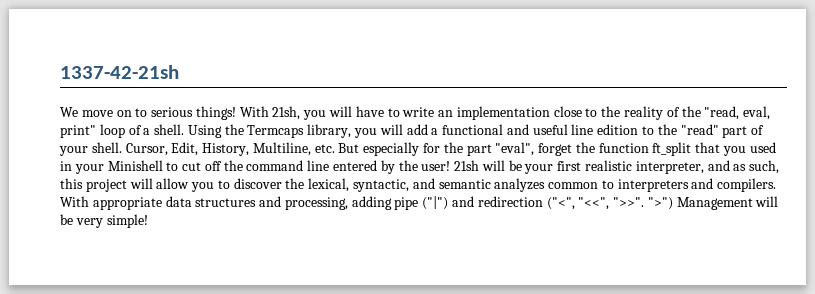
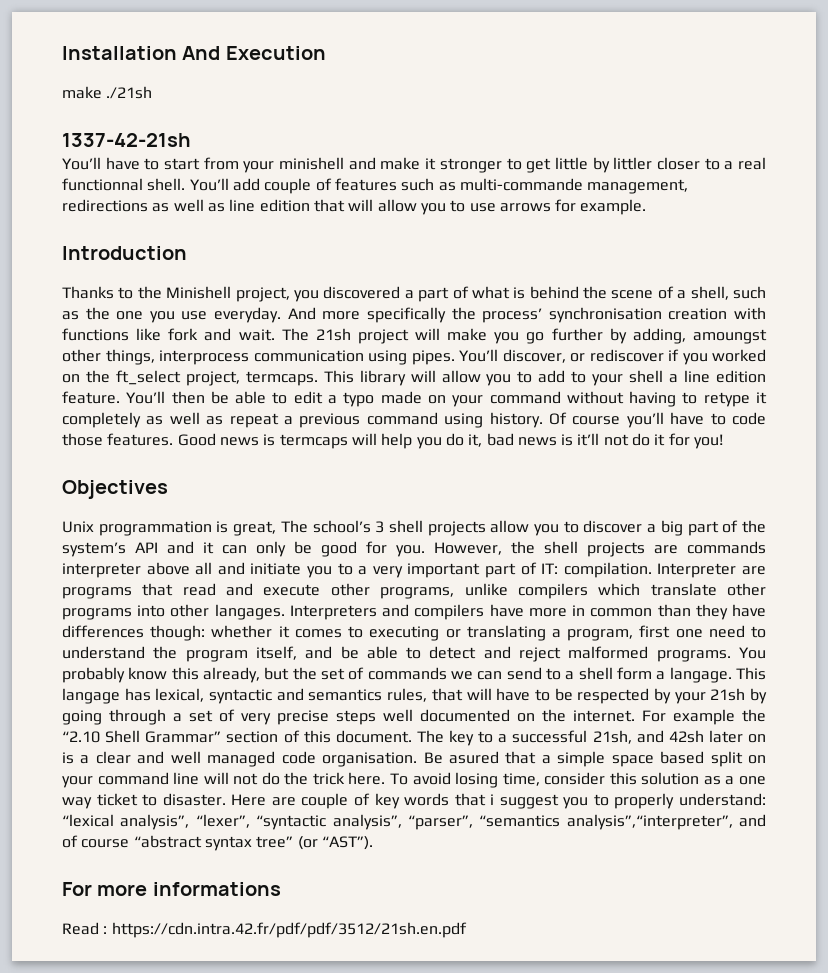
+ Installation And Execution
+ make ./21sh
  1337-42-21sh
- We move on to serious things! With 21sh, you will have to write an implementation close to the reality of the "read, eval, print" loop of a shell. Using the Termcaps library, you will add a functional and useful line edition to the "read" part of your shell. Cursor, Edit, History, Multiline, etc. But especially for the part "eval", forget the function ft_split that you used in your Minishell to cut off the command line entered by the user! 21sh will be your first realistic interpreter, and as such, this project will allow you to discover the lexical, syntactic, and semantic analyzes common to interpreters and compilers. With appropriate data structures and processing, adding pipe ("|") and redirection ("<", "<<", ">>". ">") Management will be very simple!
+ You’ll have to start from your minishell and make it stronger to get little by littler closer to a real functionnal shell. You’ll add couple of features such as multi-commande management, redirections as well as line edition that will allow you to use arrows for example.
+ Introduction
+ Thanks to the Minishell project, you discovered a part of what is behind the scene of a shell, such as the one you use everyday. And more specifically the process’ synchronisation creation with functions like fork and wait. The 21sh project will make you go further by adding, amoungst other things, interprocess communication using pipes. You’ll discover, or rediscover if you worked on the ft_select project, termcaps. This library will allow you to add to your shell a line edition feature. You’ll then be able to edit a typo made on your command without having to retype it completely as well as repeat a previous command using history. Of course you’ll have to code those features. Good news is termcaps will help you do it, bad news is it’ll not do it for you!
+ Objectives
+ Unix programmation is great, The school’s 3 shell projects allow you to discover a big part of the system’s API and it can only be good for you. However, the shell projects are commands interpreter above all and initiate you to a very important part of IT: compilation. Interpreter are programs that read and execute other programs, unlike compilers which translate other programs into other langages. Interpreters and compilers have more in common than they have differences though: whether it comes to executing or translating a program, first one need to understand the program itself, and be able to detect and reject malformed programs. You probably know this already, but the set of commands we can send to a shell form a langage. This langage has lexical, syntactic and semantics rules, that will have to be respected by your 21sh by going through a set of very precise steps well documented on the internet. For example the “2.10 Shell Grammar” section of this document. The key to a successful 21sh, and 42sh later on is a clear and well managed code organisation. Be asured that a simple space based split on your command line will not do the trick here. To avoid losing time, consider this solution as a one way ticket to disaster. Here are couple of key words that i suggest you to properly understand: “lexical analysis”, “lexer”, “syntactic analysis”, “parser”, “semantics analysis”,“interpreter”, and of course “abstract syntax tree” (or “AST”).
+ For more informations
+ Read : https://cdn.intra.42.fr/pdf/pdf/3512/21sh.en.pdf

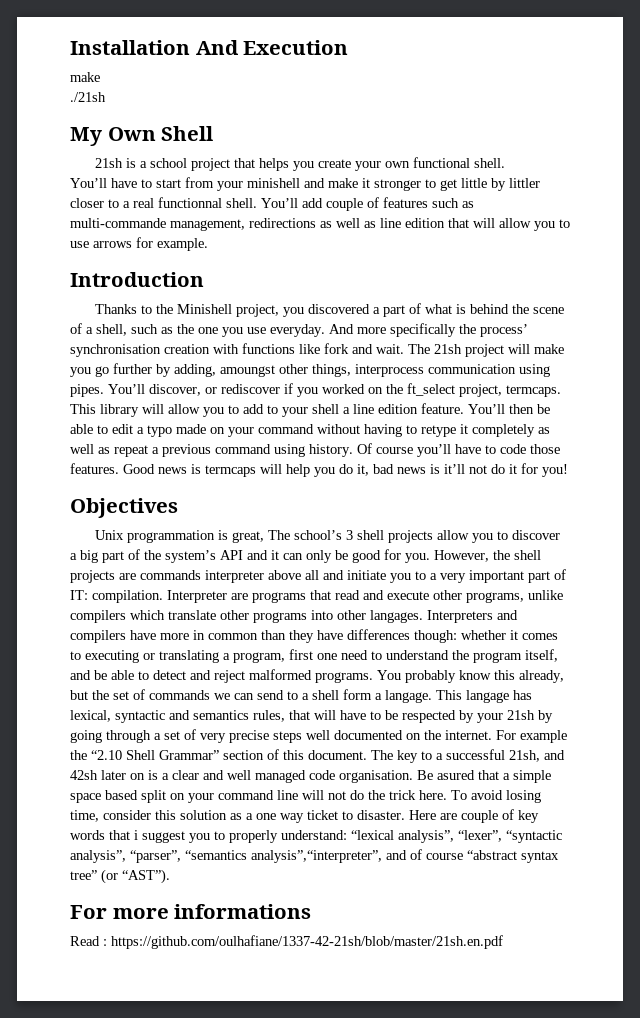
  Installation And Execution
- make ./21sh
+ make
+ ./21sh
- 1337-42-21sh
+ My Own Shell
+ 21sh is a school project that helps you create your own functional shell.
- Read : https://cdn.intra.42.fr/pdf/pdf/3512/21sh.en.pdf
+ Read : https://github.com/oulhafiane/1337-42-21sh/blob/master/21sh.en.pdf

